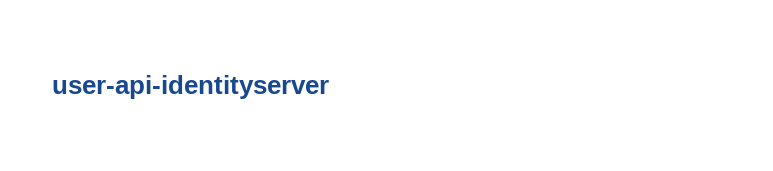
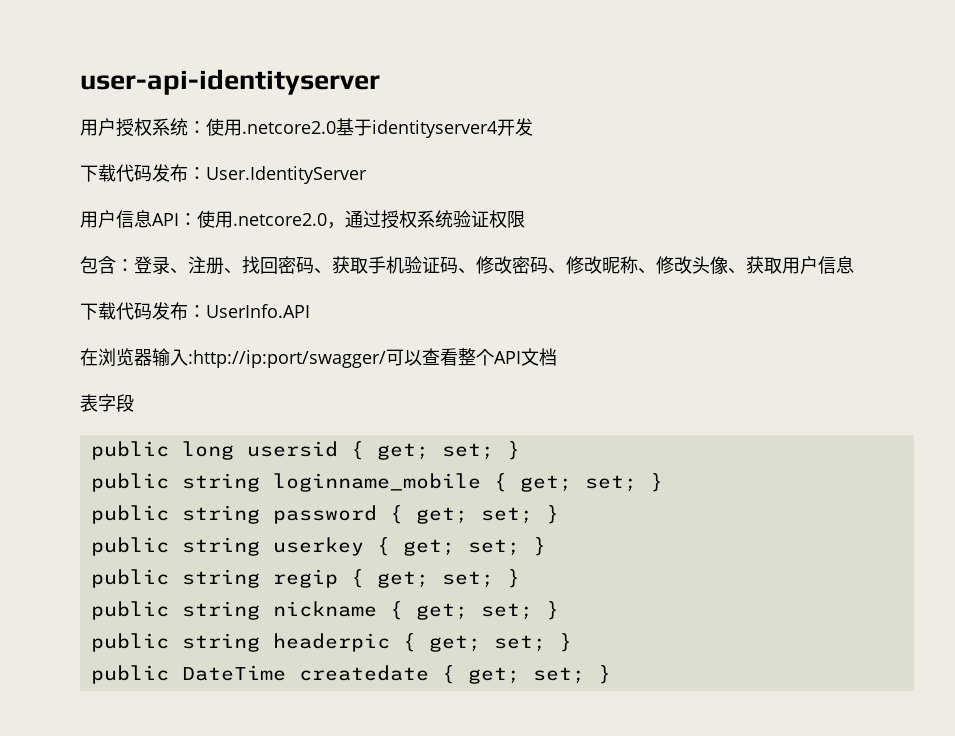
+ 用户授权系统：使用.netcore2.0基于identityserver4开发
+ 下载代码发布：User.IdentityServer
+ 用户信息API：使用.netcore2.0，通过授权系统验证权限
+ 包含：登录、注册、找回密码、获取手机验证码、修改密码、修改昵称、修改头像、获取用户信息
+ 下载代码发布：UserInfo.API
+ 在浏览器输入:http://ip:port/swagger/可以查看整个API文档
+ 表字段
+ public long usersid { get; set; }
+ public string loginname_mobile { get; set; }
+ public string password { get; set; }
+ public string userkey { get; set; }
+ public string regip { get; set; }
+ public string nickname { get; set; }
+ public string headerpic { get; set; }
+ public DateTime createdate { get; set; }

